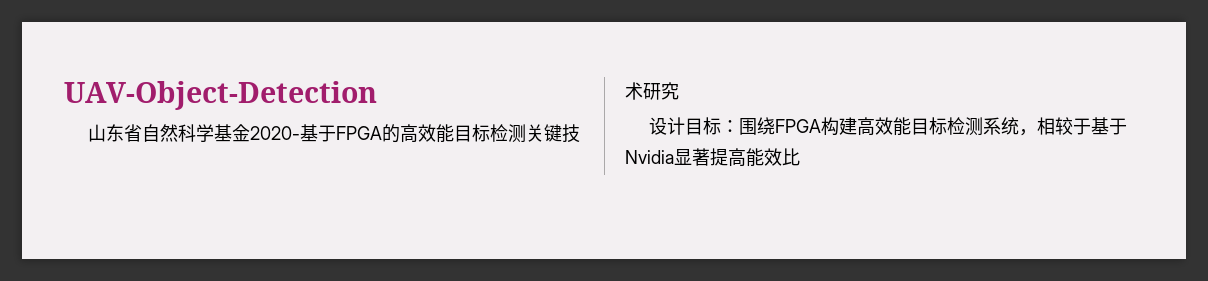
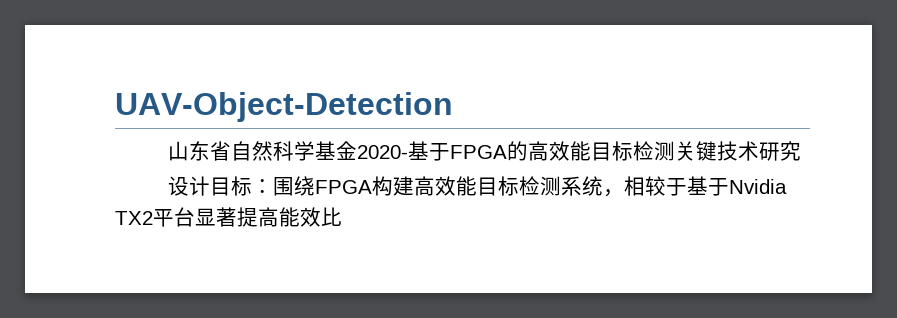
- 设计目标：围绕FPGA构建高效能目标检测系统，相较于基于Nvidia显著提高能效比
+ 设计目标：围绕FPGA构建高效能目标检测系统，相较于基于Nvidia TX2平台显著提高能效比

